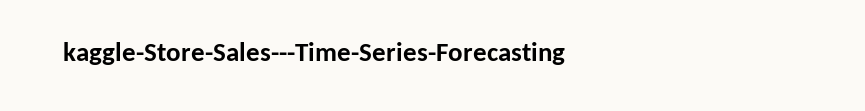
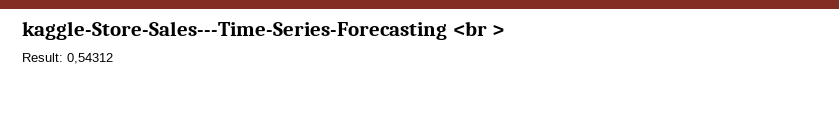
- kaggle-Store-Sales---Time-Series-Forecasting
+ kaggle-Store-Sales---Time-Series-Forecasting <br >
+ Result: 0,54312

